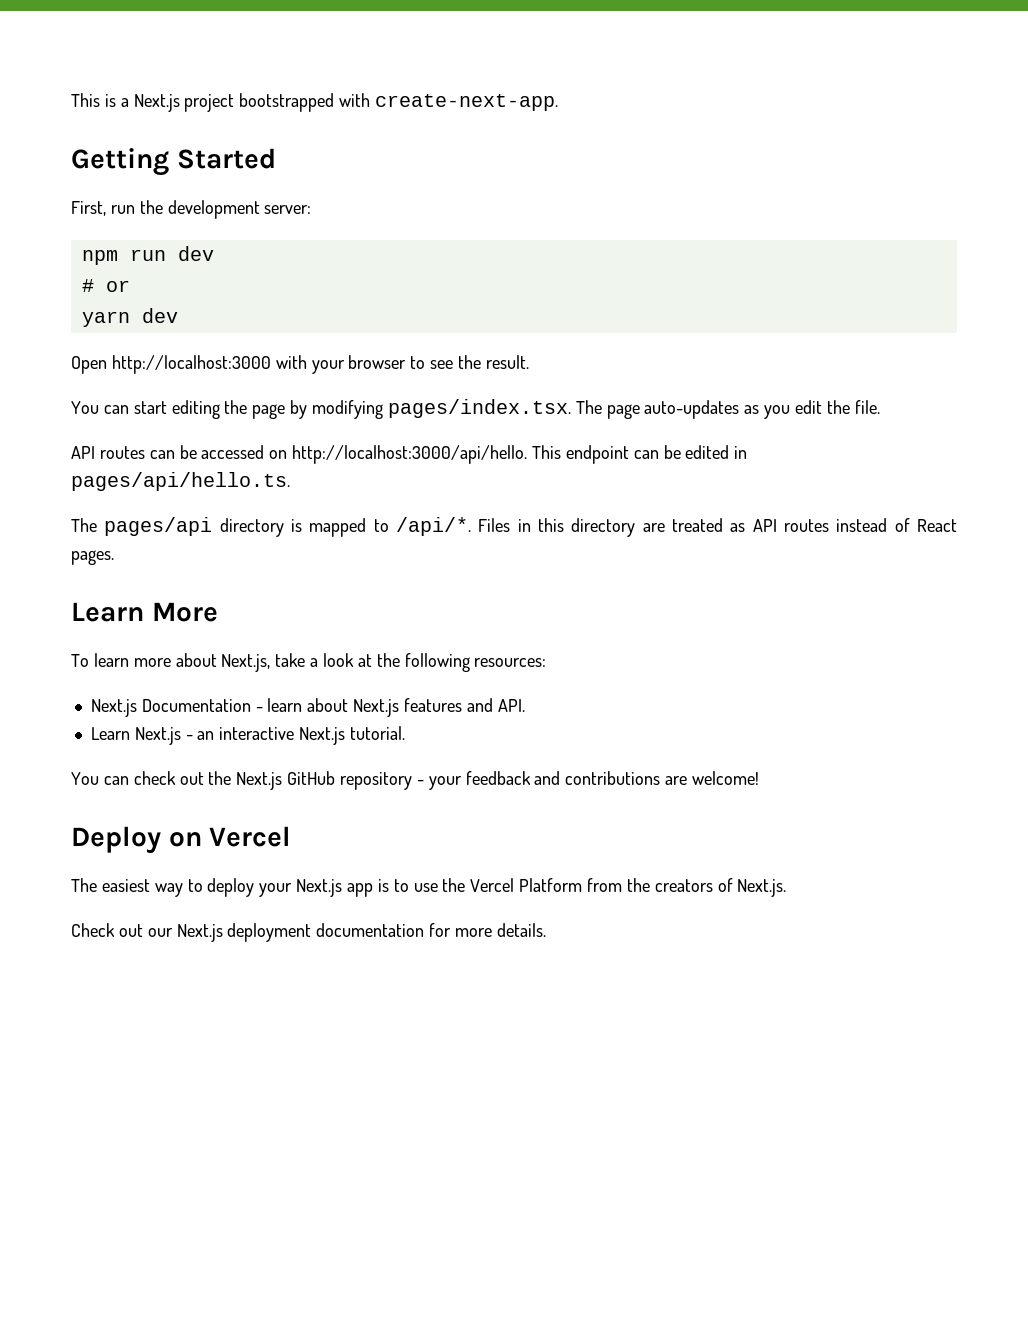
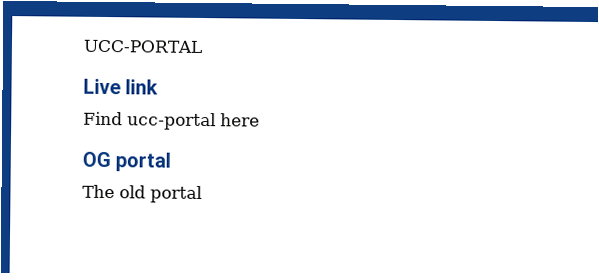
- This is a Next.js project bootstrapped with create-next-app.
- Getting Started
- First, run the development server:
- npm run dev
- # or
- yarn dev
- Open http://localhost:3000 with your browser to see the result.
- You can start editing the page by modifying pages/index.tsx. The page auto-updates as you edit the file.
- API routes can be accessed on http://localhost:3000/api/hello. This endpoint can be edited in pages/api/hello.ts.
- The pages/api directory is mapped to /api/*. Files in this directory are treated as API routes instead of React pages.
- Learn More
- To learn more about Next.js, take a look at the following resources:
- Next.js Documentation - learn about Next.js features and API.
- Learn Next.js - an interactive Next.js tutorial.
- You can check out the Next.js GitHub repository - your feedback and contributions are welcome!
- Deploy on Vercel
- The easiest way to deploy your Next.js app is to use the Vercel Platform from the creators of Next.js.
- Check out our Next.js deployment documentation for more details.
+ UCC-PORTAL
+ Live link
+ Find ucc-portal here
+ OG portal
+ The old portal

